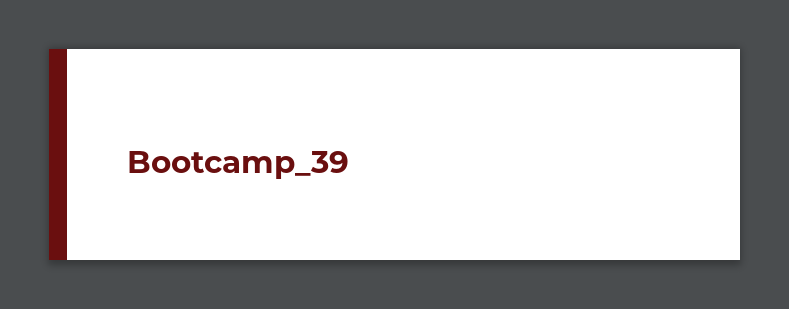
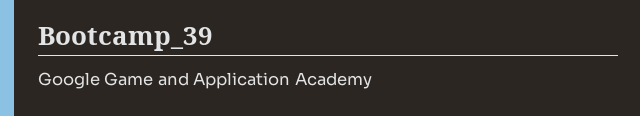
+ Google Game and Application Academy

